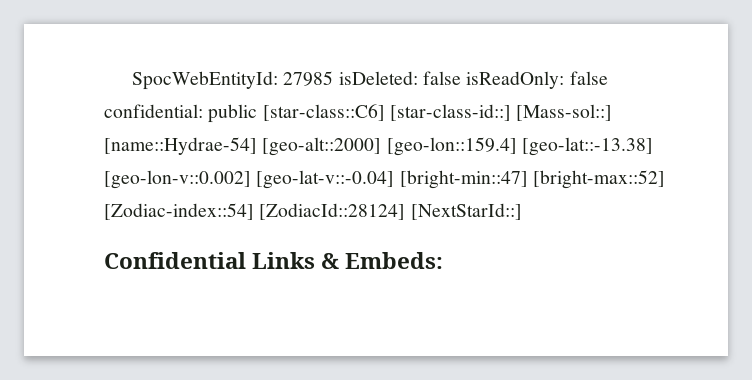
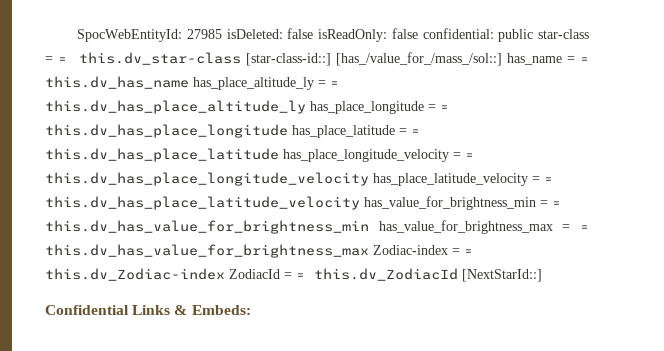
- SpocWebEntityId: 27985 isDeleted: false isReadOnly: false confidential: public [star-class::C6] [star-class-id::] [Mass-sol::] [name::Hydrae-54] [geo-alt::2000] [geo-lon::159.4] [geo-lat::-13.38] [geo-lon-v::0.002] [geo-lat-v::-0.04] [bright-min::47] [bright-max::52] [Zodiac-index::54] [ZodiacId::28124] [NextStarId::]
+ SpocWebEntityId: 27985 isDeleted: false isReadOnly: false confidential: public star-class = = this.dv_star-class [star-class-id::] [has_/value_for_/mass_/sol::] has_name = = this.dv_has_name has_place_altitude_ly = = this.dv_has_place_altitude_ly has_place_longitude = = this.dv_has_place_longitude has_place_latitude = = this.dv_has_place_latitude has_place_longitude_velocity = = this.dv_has_place_longitude_velocity has_place_latitude_velocity = = this.dv_has_place_latitude_velocity has_value_for_brightness_min = = this.dv_has_value_for_brightness_min has_value_for_brightness_max = = this.dv_has_value_for_brightness_max Zodiac-index = = this.dv_Zodiac-index ZodiacId = = this.dv_ZodiacId [NextStarId::]

